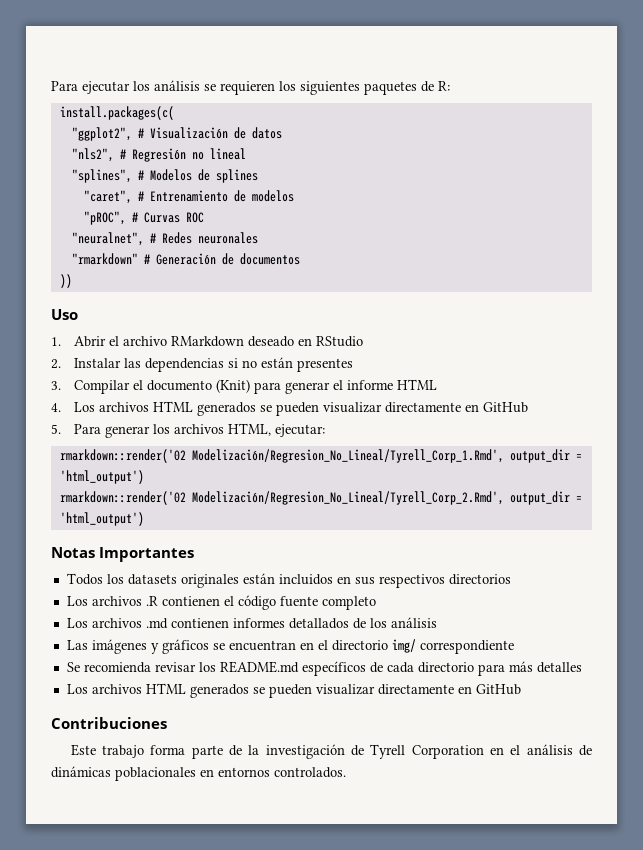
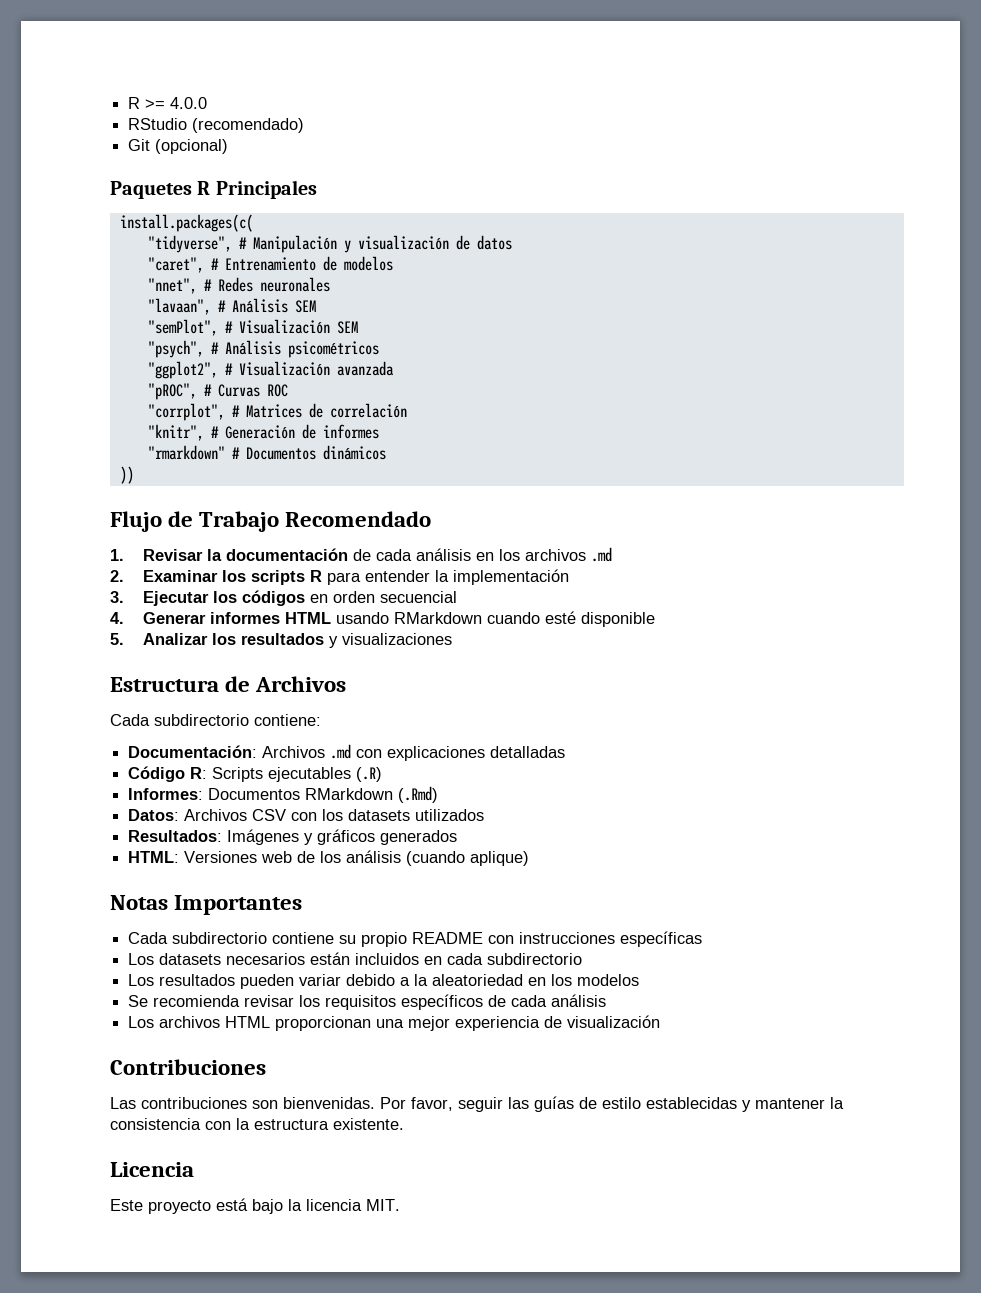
- Para ejecutar los análisis se requieren los siguientes paquetes de R:
+ R >= 4.0.0
+ RStudio (recomendado)
+ Git (opcional)
+ Paquetes R Principales
  install.packages(c(
- "ggplot2", # Visualización de datos
- "nls2", # Regresión no lineal
- "splines", # Modelos de splines
+ "tidyverse", # Manipulación y visualización de datos
+ "nnet", # Redes neuronales
+ "lavaan", # Análisis SEM
+ "semPlot", # Visualización SEM
+ "psych", # Análisis psicométricos
+ "ggplot2", # Visualización avanzada
  "pROC", # Curvas ROC
- "neuralnet", # Redes neuronales
- "rmarkdown" # Generación de documentos
+ "corrplot", # Matrices de correlación
+ "knitr", # Generación de informes
+ "rmarkdown" # Documentos dinámicos
  ))
- Uso
- 1. Abrir el archivo RMarkdown deseado en RStudio
- 2. Instalar las dependencias si no están presentes
- 3. Compilar el documento (Knit) para generar el informe HTML
- 4. Los archivos HTML generados se pueden visualizar directamente en GitHub
- 5. Para generar los archivos HTML, ejecutar:
- rmarkdown::render('02 Modelización/Regresion_No_Lineal/Tyrell_Corp_1.Rmd', output_dir = 'html_output')
- rmarkdown::render('02 Modelización/Regresion_No_Lineal/Tyrell_Corp_2.Rmd', output_dir = 'html_output')
+ Flujo de Trabajo Recomendado
+ 1. Revisar la documentación de cada análisis en los archivos .md
+ 2. Examinar los scripts R para entender la implementación
+ 3. Ejecutar los códigos en orden secuencial
+ 4. Generar informes HTML usando RMarkdown cuando esté disponible
+ 5. Analizar los resultados y visualizaciones
+ Estructura de Archivos
+ Cada subdirectorio contiene:
+ Documentación: Archivos .md con explicaciones detalladas
+ Código R: Scripts ejecutables (.R)
+ Informes: Documentos RMarkdown (.Rmd)
+ Datos: Archivos CSV con los datasets utilizados
+ Resultados: Imágenes y gráficos generados
+ HTML: Versiones web de los análisis (cuando aplique)
  Notas Importantes
- Todos los datasets originales están incluidos en sus respectivos directorios
- Los archivos .R contienen el código fuente completo
- Los archivos .md contienen informes detallados de los análisis
- Las imágenes y gráficos se encuentran en el directorio img/ correspondiente
+ Cada subdirectorio contiene su propio README con instrucciones específicas
+ Los datasets necesarios están incluidos en cada subdirectorio
+ Los resultados pueden variar debido a la aleatoriedad en los modelos
- Se recomienda revisar los README.md específicos de cada directorio para más detalles
- Los archivos HTML generados se pueden visualizar directamente en GitHub
+ Se recomienda revisar los requisitos específicos de cada análisis
+ Los archivos HTML proporcionan una mejor experiencia de visualización
  Contribuciones
- Este trabajo forma parte de la investigación de Tyrell Corporation en el análisis de dinámicas poblacionales en entornos controlados.
+ Las contribuciones son bienvenidas. Por favor, seguir las guías de estilo establecidas y mantener la consistencia con la estructura existente.
+ Licencia
+ Este proyecto está bajo la licencia MIT.

